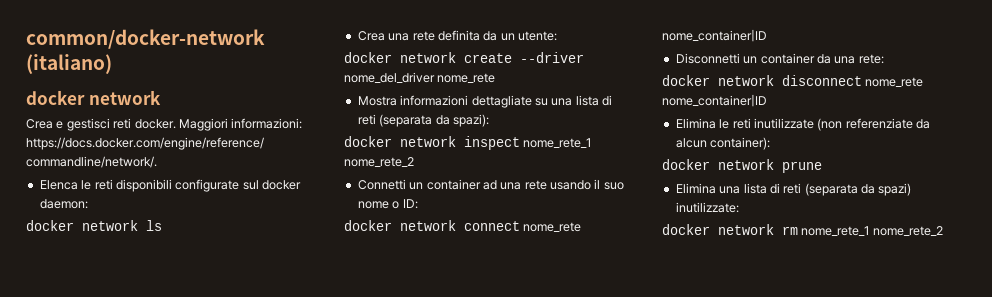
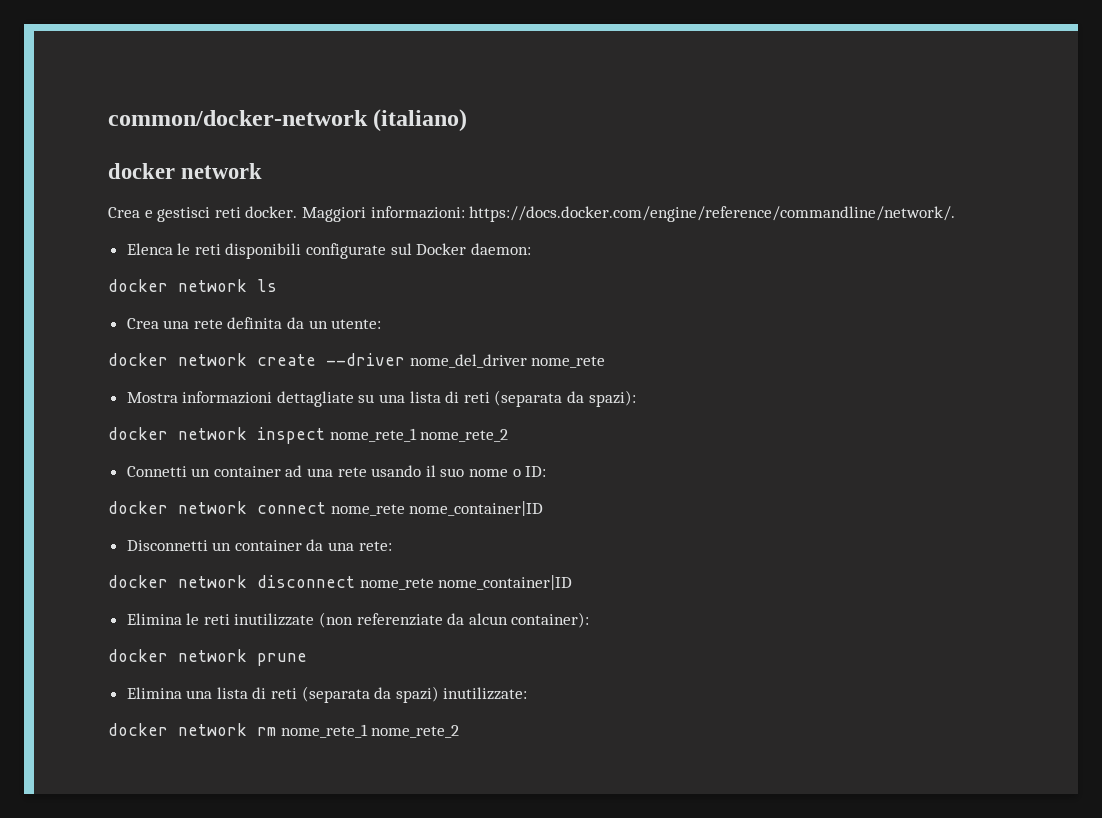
- Elenca le reti disponibili configurate sul docker daemon:
+ Elenca le reti disponibili configurate sul Docker daemon:

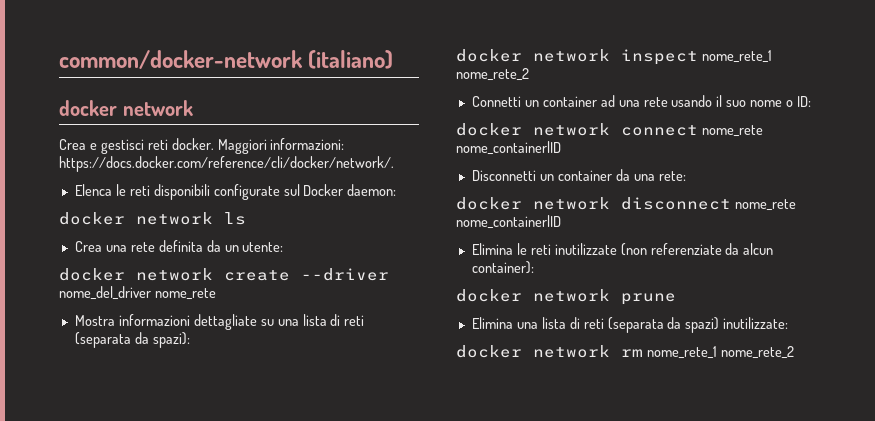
- Maggiori informazioni: https://docs.docker.com/engine/reference/commandline/network/.
+ Maggiori informazioni: https://docs.docker.com/reference/cli/docker/network/.

